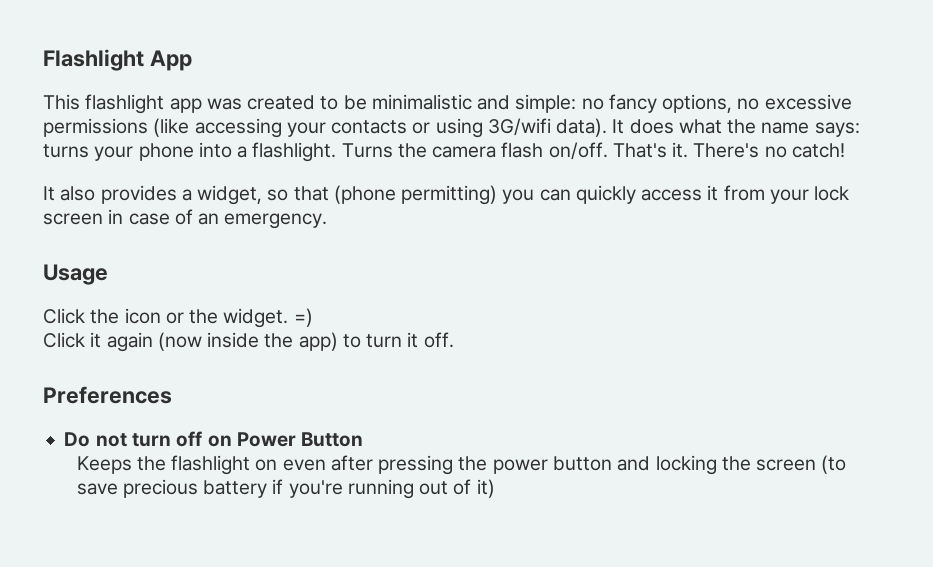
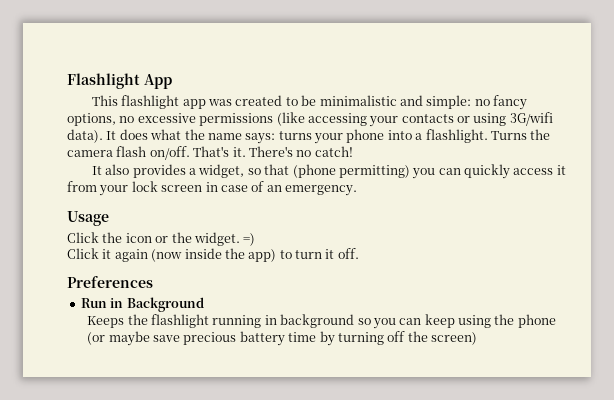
- Do not turn off on Power Button
- Keeps the flashlight on even after pressing the power button and locking the screen (to save precious battery if you're running out of it)
+ Run in Background
+ Keeps the flashlight running in background so you can keep using the phone (or maybe save precious battery time by turning off the screen)

